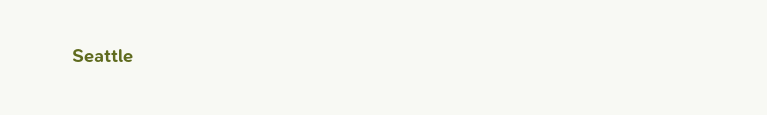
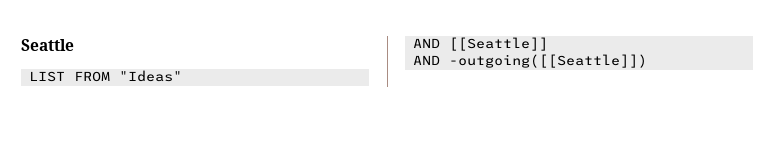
+ LIST FROM "Ideas"
+ AND [[Seattle]]
+ AND -outgoing([[Seattle]])

